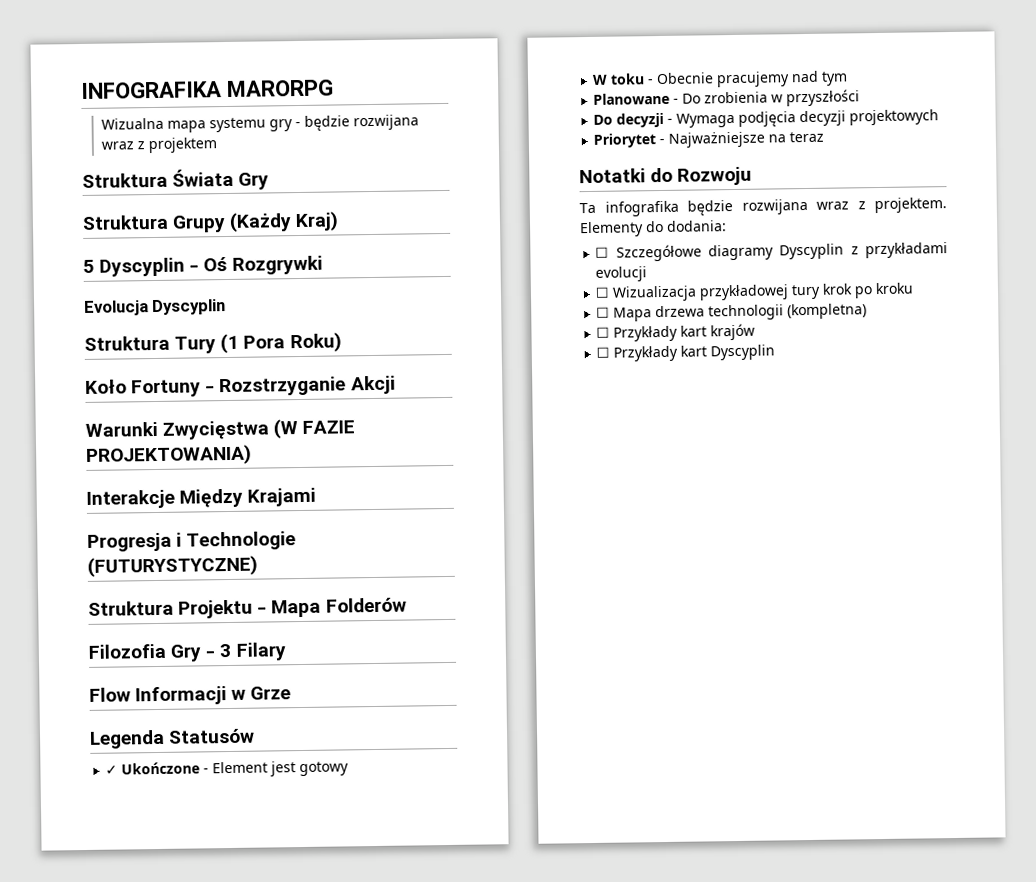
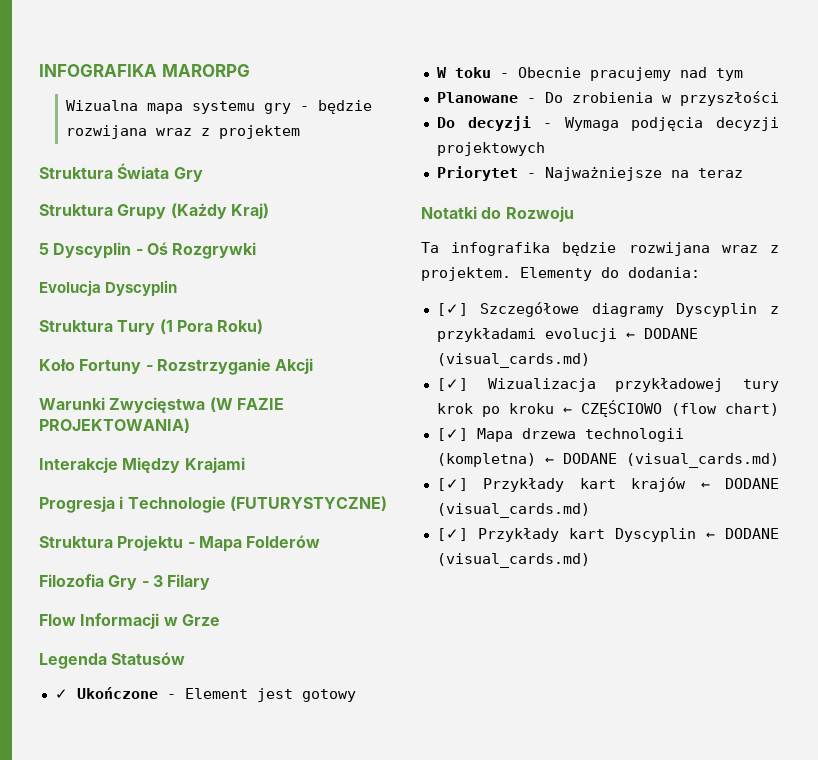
- ☐ Szczegółowe diagramy Dyscyplin z przykładami evolucji
- ☐ Wizualizacja przykładowej tury krok po kroku
- ☐ Mapa drzewa technologii (kompletna)
- ☐ Przykłady kart krajów
- ☐ Przykłady kart Dyscyplin
+ [✓] Szczegółowe diagramy Dyscyplin z przykładami evolucji ← DODANE (visual_cards.md)
+ [✓] Wizualizacja przykładowej tury krok po kroku ← CZĘŚCIOWO (flow chart)
+ [✓] Mapa drzewa technologii (kompletna) ← DODANE (visual_cards.md)
+ [✓] Przykłady kart krajów ← DODANE (visual_cards.md)
+ [✓] Przykłady kart Dyscyplin ← DODANE (visual_cards.md)

